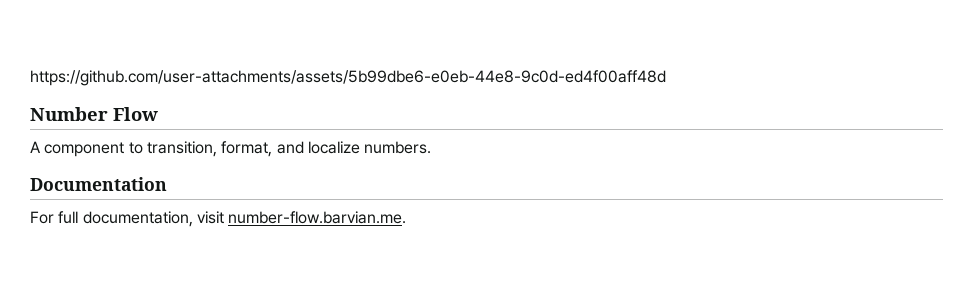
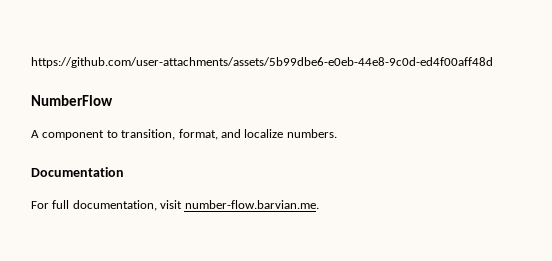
- Number Flow
+ NumberFlow

